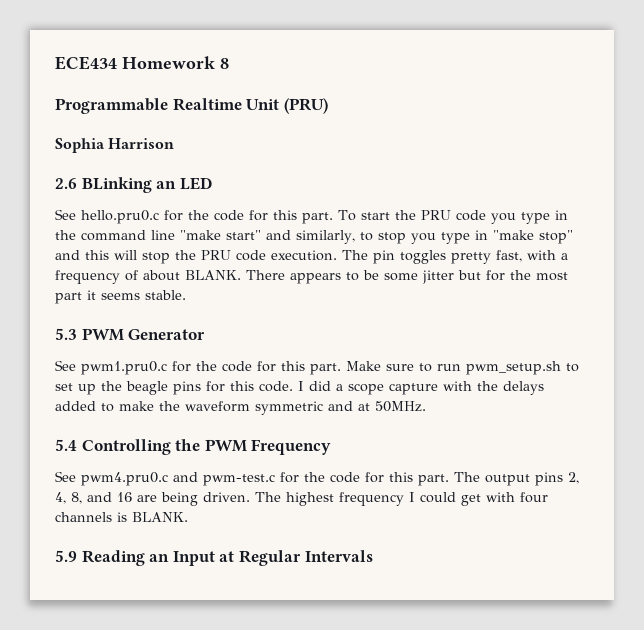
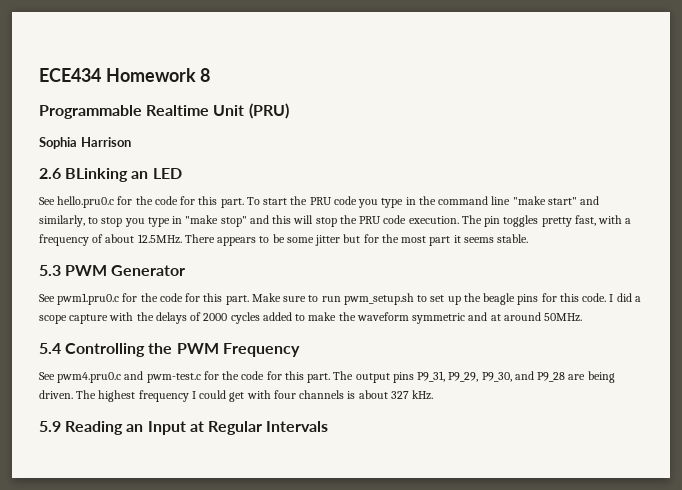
- The pin toggles pretty fast, with a frequency of about BLANK. There appears to be some jitter but for the most part it seems stable.
+ The pin toggles pretty fast, with a frequency of about 12.5MHz. There appears to be some jitter but for the most part it seems stable.
- I did a scope capture with the delays added to make the waveform symmetric and at 50MHz.
+ I did a scope capture with the delays of 2000 cycles added to make the waveform symmetric and at around 50MHz.
- The output pins 2, 4, 8, and 16 are being driven.
+ The output pins P9_31, P9_29, P9_30, and P9_28 are being driven.
- The highest frequency I could get with four channels is BLANK.
+ The highest frequency I could get with four channels is about 327 kHz.

